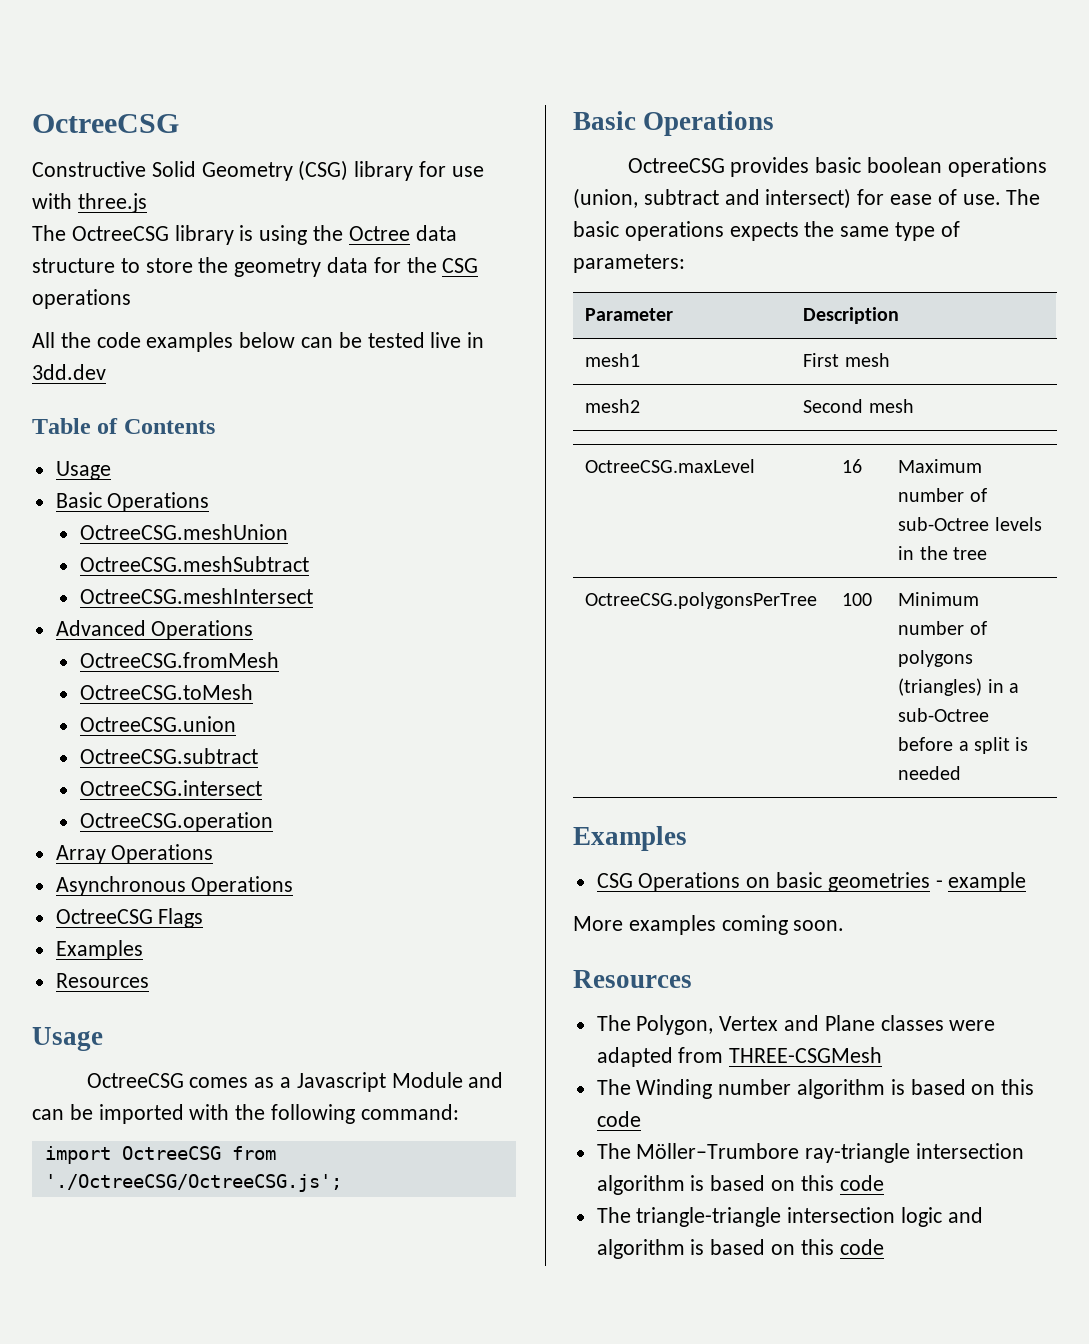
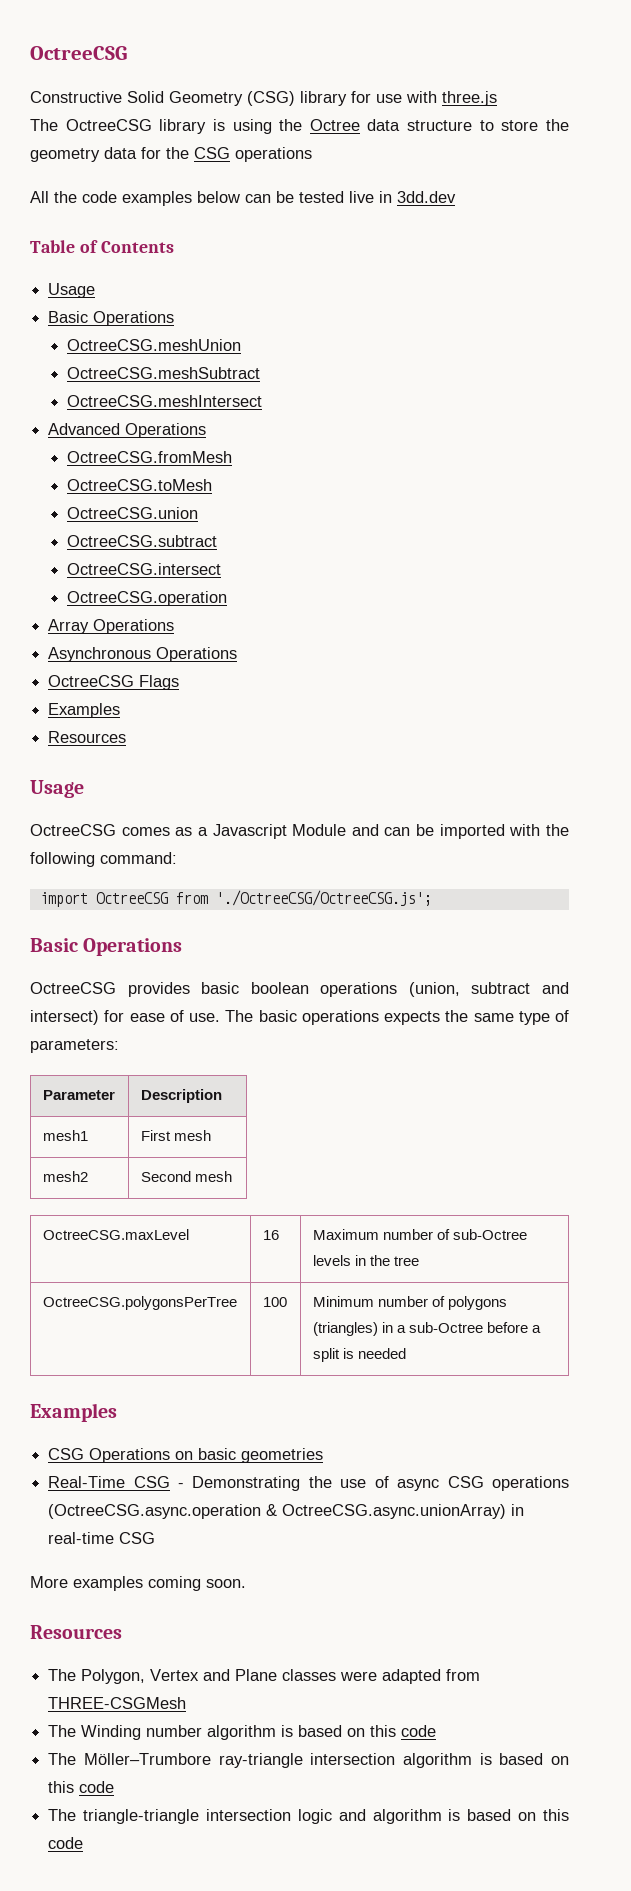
- CSG Operations on basic geometries - example
+ CSG Operations on basic geometries
+ Real-Time CSG - Demonstrating the use of async CSG operations (OctreeCSG.async.operation & OctreeCSG.async.unionArray) in real-time CSG

